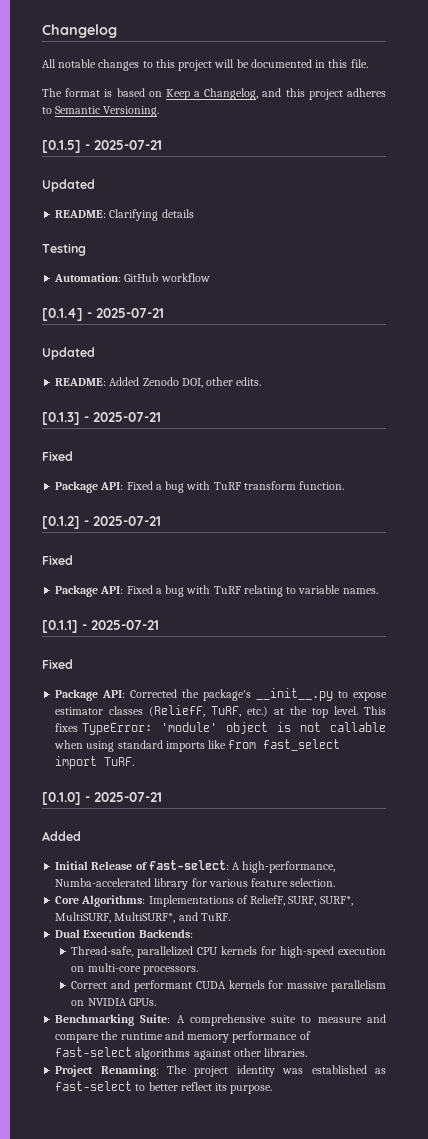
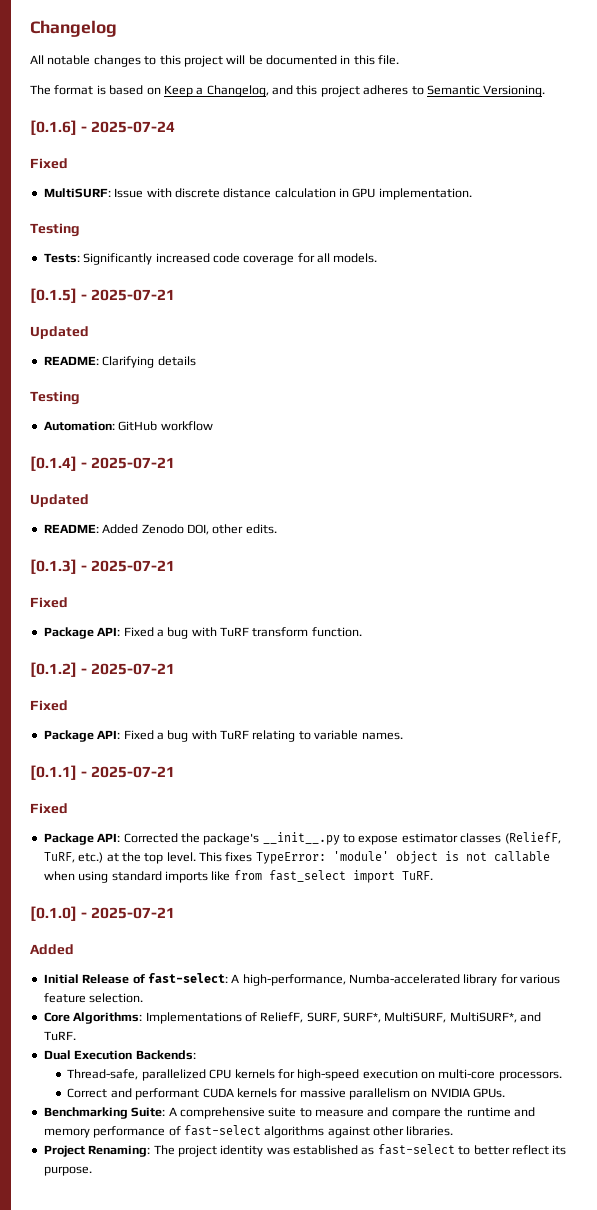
+ [0.1.6] - 2025-07-24
+ Fixed
+ MultiSURF: Issue with discrete distance calculation in GPU implementation.
+ Testing
+ Tests: Significantly increased code coverage for all models.

